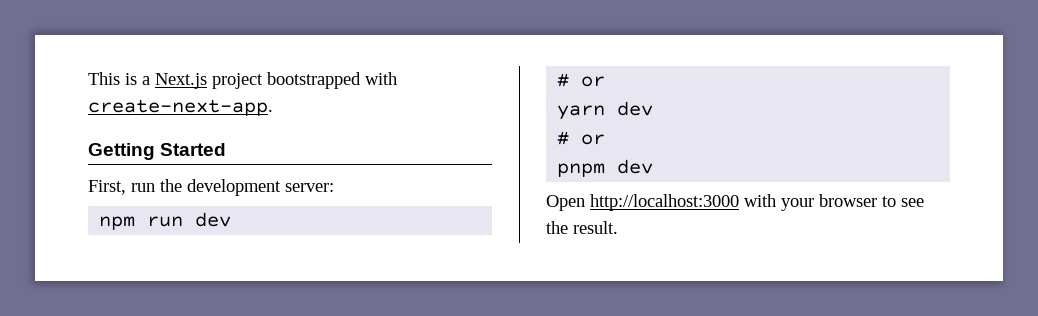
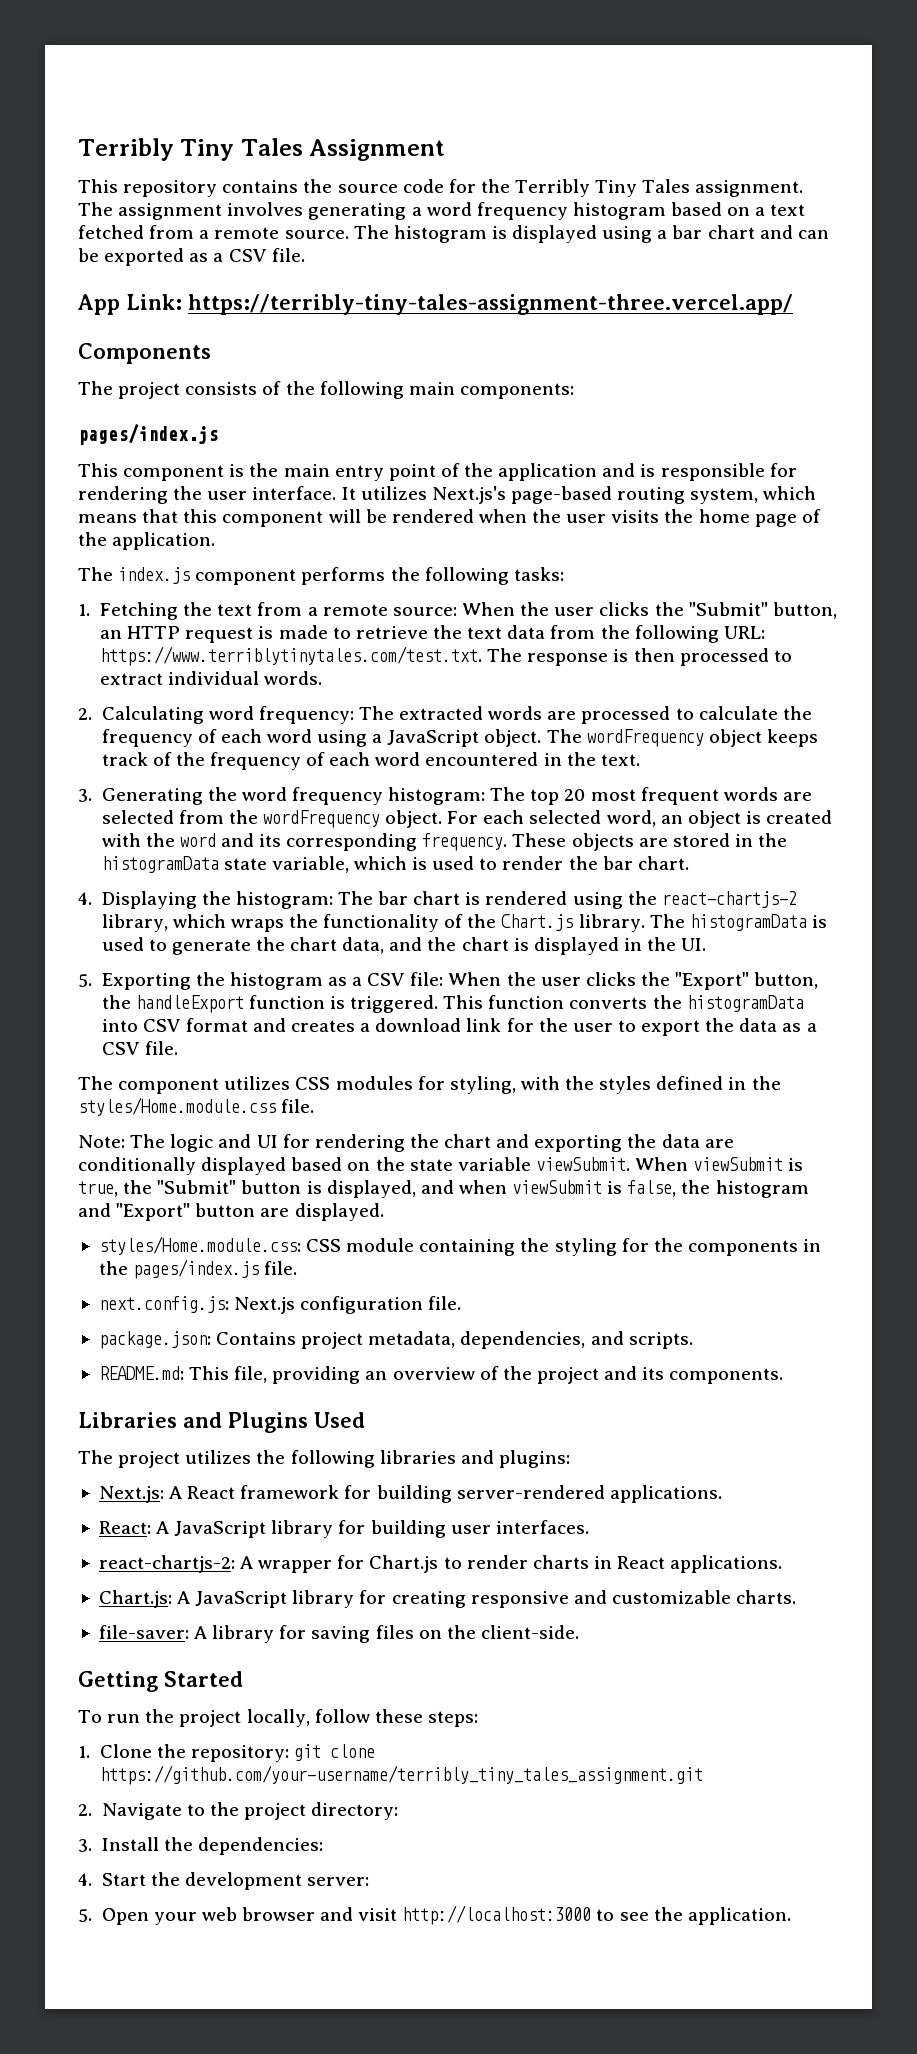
- This is a Next.js project bootstrapped with create-next-app.
+ Terribly Tiny Tales Assignment
+ This repository contains the source code for the Terribly Tiny Tales assignment. The assignment involves generating a word frequency histogram based on a text fetched from a remote source. The histogram is displayed using a bar chart and can be exported as a CSV file.
+ App Link: https://terribly-tiny-tales-assignment-three.vercel.app/
+ Components
+ The project consists of the following main components:
+ pages/index.js
+ This component is the main entry point of the application and is responsible for rendering the user interface. It utilizes Next.js's page-based routing system, which means that this component will be rendered when the user visits the home page of the application.
+ The index.js component performs the following tasks:
+ 1. Fetching the text from a remote source: When the user clicks the "Submit" button, an HTTP request is made to retrieve the text data from the following URL: https://www.terriblytinytales.com/test.txt. The response is then processed to extract individual words.
+ 2. Calculating word frequency: The extracted words are processed to calculate the frequency of each word using a JavaScript object. The wordFrequency object keeps track of the frequency of each word encountered in the text.
+ 3. Generating the word frequency histogram: The top 20 most frequent words are selected from the wordFrequency object. For each selected word, an object is created with the word and its corresponding frequency. These objects are stored in the histogramData state variable, which is used to render the bar chart.
+ 4. Displaying the histogram: The bar chart is rendered using the react-chartjs-2 library, which wraps the functionality of the Chart.js library. The histogramData is used to generate the chart data, and the chart is displayed in the UI.
+ 5. Exporting the histogram as a CSV file: When the user clicks the "Export" button, the handleExport function is triggered. This function converts the histogramData into CSV format and creates a download link for the user to export the data as a CSV file.
+ The component utilizes CSS modules for styling, with the styles defined in the styles/Home.module.css file.
+ Note: The logic and UI for rendering the chart and exporting the data are conditionally displayed based on the state variable viewSubmit. When viewSubmit is true, the "Submit" button is displayed, and when viewSubmit is false, the histogram and "Export" button are displayed.
+ styles/Home.module.css: CSS module containing the styling for the components in the pages/index.js file.
+ next.config.js: Next.js configuration file.
+ package.json: Contains project metadata, dependencies, and scripts.
+ README.md: This file, providing an overview of the project and its components.
+ Libraries and Plugins Used
+ The project utilizes the following libraries and plugins:
+ Next.js: A React framework for building server-rendered applications.
+ React: A JavaScript library for building user interfaces.
+ react-chartjs-2: A wrapper for Chart.js to render charts in React applications.
+ Chart.js: A JavaScript library for creating responsive and customizable charts.
+ file-saver: A library for saving files on the client-side.
- First, run the development server:
- npm run dev
- # or
- yarn dev
- # or
- pnpm dev
- Open http://localhost:3000 with your browser to see the result.
+ To run the project locally, follow these steps:
+ 1. Clone the repository: git clone https://github.com/your-username/terribly_tiny_tales_assignment.git
+ 2. Navigate to the project directory:
+ 3. Install the dependencies:
+ 4. Start the development server:
+ 5. Open your web browser and visit http://localhost:3000 to see the application.

